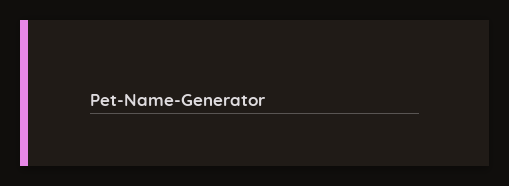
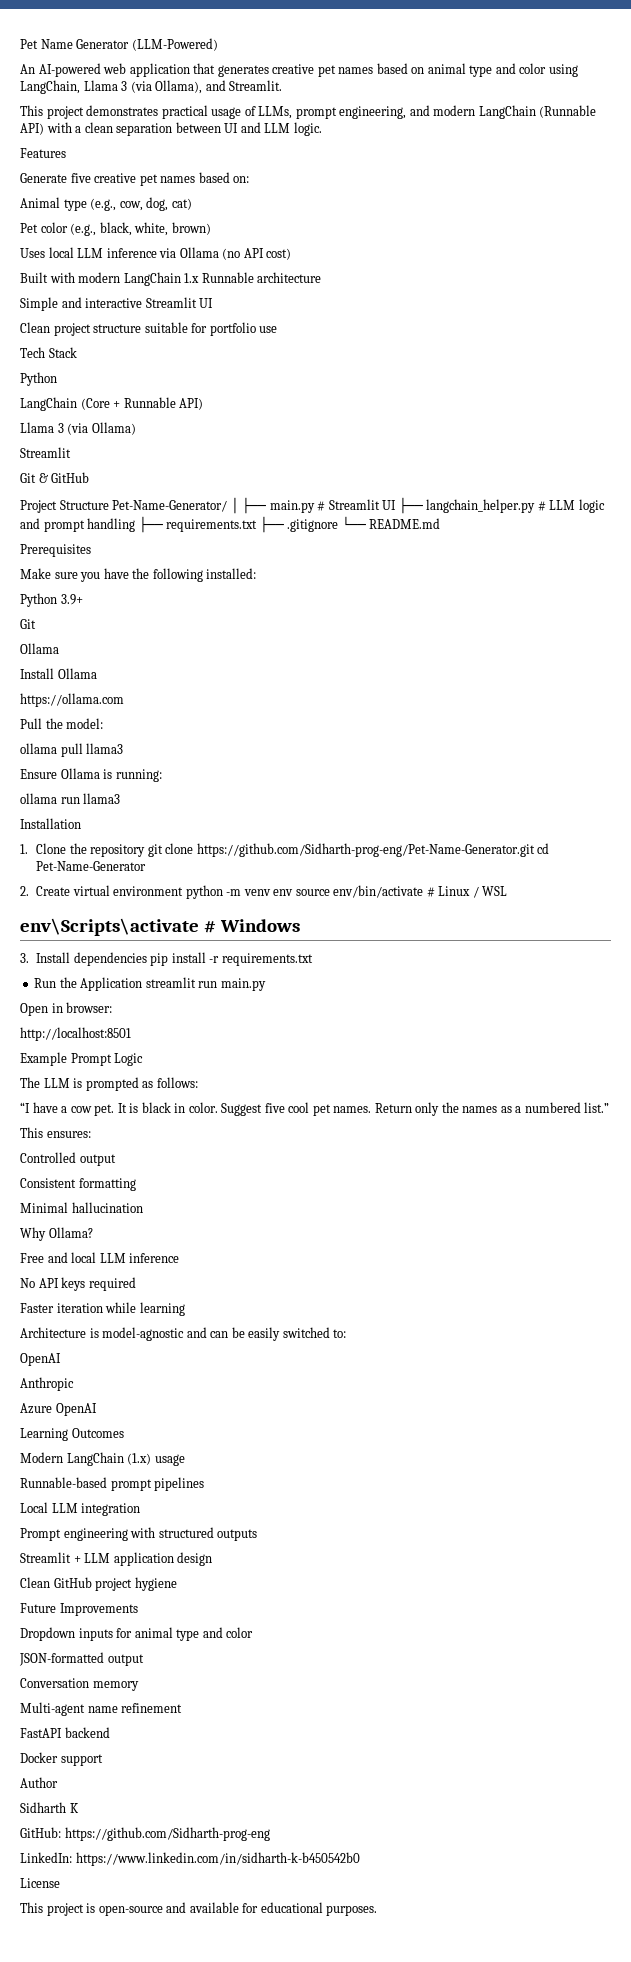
- Pet-Name-Generator
+ Pet Name Generator (LLM-Powered)
+ An AI-powered web application that generates creative pet names based on animal type and color using LangChain, Llama 3 (via Ollama), and Streamlit.
+ This project demonstrates practical usage of LLMs, prompt engineering, and modern LangChain (Runnable API) with a clean separation between UI and LLM logic.
+ Features
+ Generate five creative pet names based on:
+ Animal type (e.g., cow, dog, cat)
+ Pet color (e.g., black, white, brown)
+ Uses local LLM inference via Ollama (no API cost)
+ Built with modern LangChain 1.x Runnable architecture
+ Simple and interactive Streamlit UI
+ Clean project structure suitable for portfolio use
+ Tech Stack
+ Python
+ LangChain (Core + Runnable API)
+ Llama 3 (via Ollama)
+ Streamlit
+ Git & GitHub
+ Project Structure Pet-Name-Generator/ │ ├── main.py # Streamlit UI ├── langchain_helper.py # LLM logic and prompt handling ├── requirements.txt ├── .gitignore └── README.md
+ Prerequisites
+ Make sure you have the following installed:
+ Python 3.9+
+ Git
+ Ollama
+ Install Ollama
+ https://ollama.com
+ Pull the model:
+ ollama pull llama3
+ Ensure Ollama is running:
+ ollama run llama3
+ Installation
+ 1. Clone the repository git clone https://github.com/Sidharth-prog-eng/Pet-Name-Generator.git cd Pet-Name-Generator
+ 2. Create virtual environment python -m venv env source env/bin/activate # Linux / WSL
+ env\Scripts\activate # Windows
+ 3. Install dependencies pip install -r requirements.txt
+ Run the Application streamlit run main.py
+ Open in browser:
+ http://localhost:8501
+ Example Prompt Logic
+ The LLM is prompted as follows:
+ “I have a cow pet. It is black in color. Suggest five cool pet names. Return only the names as a numbered list.”
+ This ensures:
+ Controlled output
+ Consistent formatting
+ Minimal hallucination
+ Why Ollama?
+ Free and local LLM inference
+ No API keys required
+ Faster iteration while learning
+ Architecture is model-agnostic and can be easily switched to:
+ OpenAI
+ Anthropic
+ Azure OpenAI
+ Learning Outcomes
+ Modern LangChain (1.x) usage
+ Runnable-based prompt pipelines
+ Local LLM integration
+ Prompt engineering with structured outputs
+ Streamlit + LLM application design
+ Clean GitHub project hygiene
+ Future Improvements
+ Dropdown inputs for animal type and color
+ JSON-formatted output
+ Conversation memory
+ Multi-agent name refinement
+ FastAPI backend
+ Docker support
+ Author
+ Sidharth K
+ GitHub: https://github.com/Sidharth-prog-eng
+ LinkedIn: https://www.linkedin.com/in/sidharth-k-b450542b0
+ License
+ This project is open-source and available for educational purposes.

